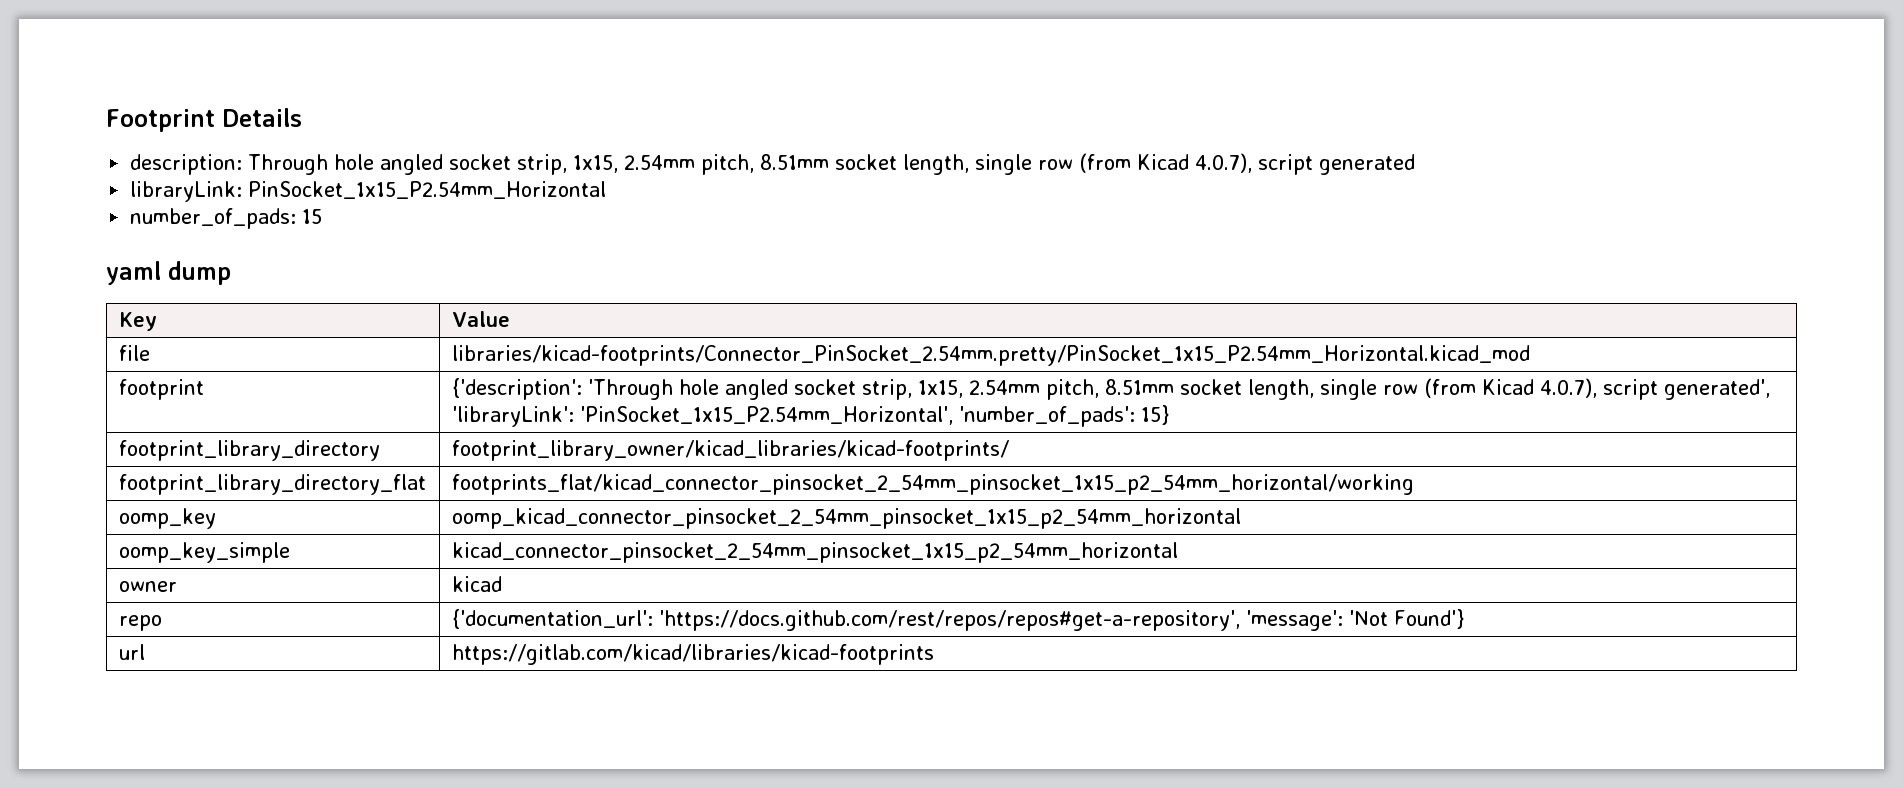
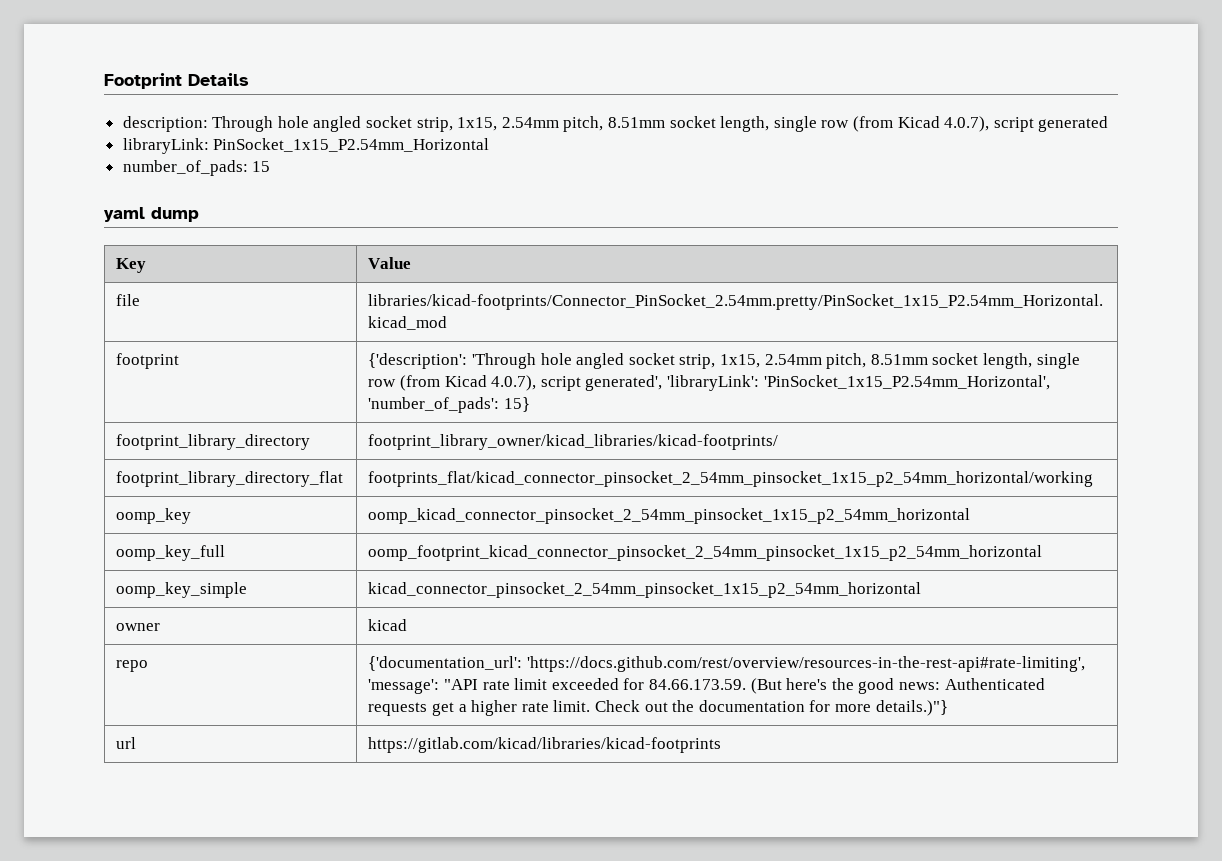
+ oomp_key_full | oomp_footprint_kicad_connector_pinsocket_2_54mm_pinsocket_1x15_p2_54mm_horizontal
- repo | {'documentation_url': 'https://docs.github.com/rest/repos/repos#get-a-repository', 'message': 'Not Found'}
+ repo | {'documentation_url': 'https://docs.github.com/rest/overview/resources-in-the-rest-api#rate-limiting', 'message': "API rate limit exceeded for 84.66.173.59. (But here's the good news: Authenticated requests get a higher rate limit. Check out the documentation for more details.)"}

